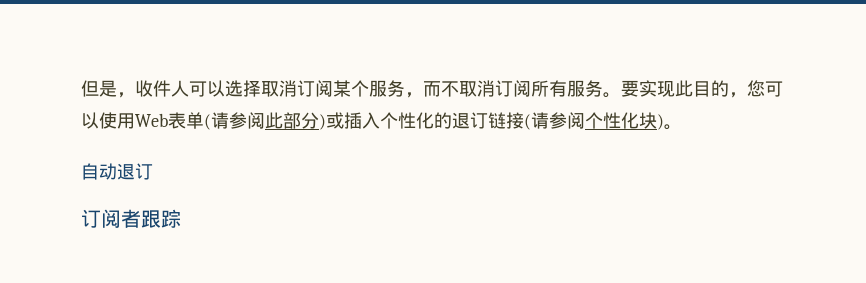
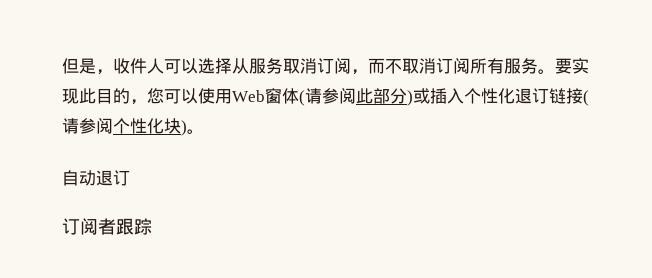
- 但是，收件人可以选择取消订阅某个服务，而不取消订阅所有服务。
+ 但是，收件人可以选择从服务取消订阅，而不取消订阅所有服务。
- 要实现此目的，您可以使用Web表单(请参阅此部分)或插入个性化的退订链接(请参阅个性化块)。
+ 要实现此目的，您可以使用Web窗体(请参阅此部分)或插入个性化退订链接(请参阅个性化块)。

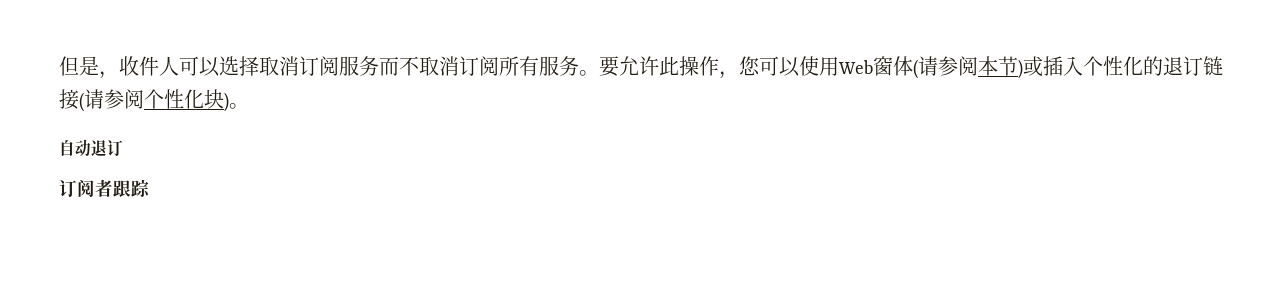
- 但是，收件人可以选择从服务取消订阅，而不取消订阅所有服务。
+ 但是，收件人可以选择取消订阅服务而不取消订阅所有服务。
- 要实现此目的，您可以使用Web窗体(请参阅此部分)或插入个性化退订链接(请参阅个性化块)。
+ 要允许此操作，您可以使用Web窗体(请参阅本节)或插入个性化的退订链接(请参阅个性化块)。

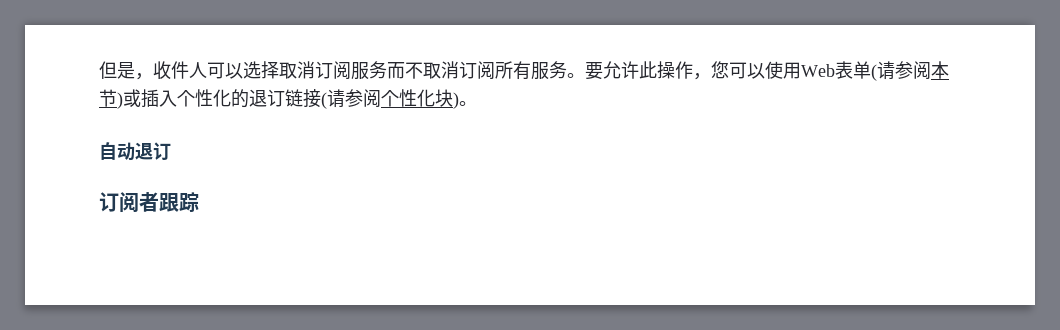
- 要允许此操作，您可以使用Web窗体(请参阅本节)或插入个性化的退订链接(请参阅个性化块)。
+ 要允许此操作，您可以使用Web表单(请参阅本节)或插入个性化的退订链接(请参阅个性化块)。

